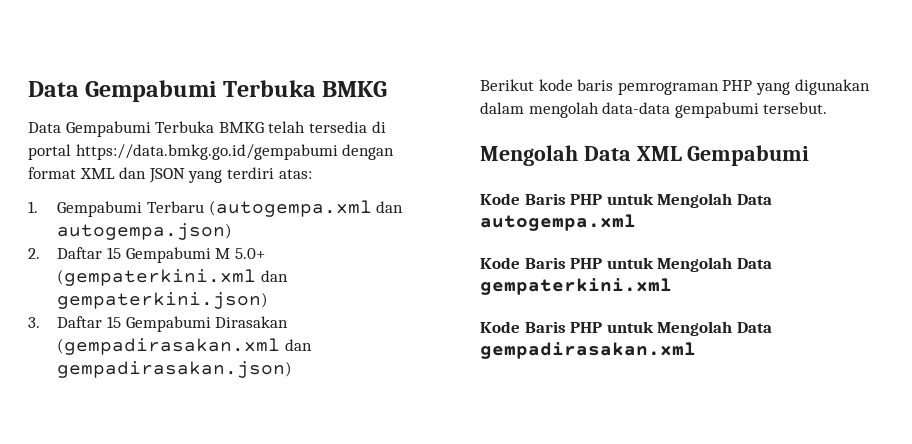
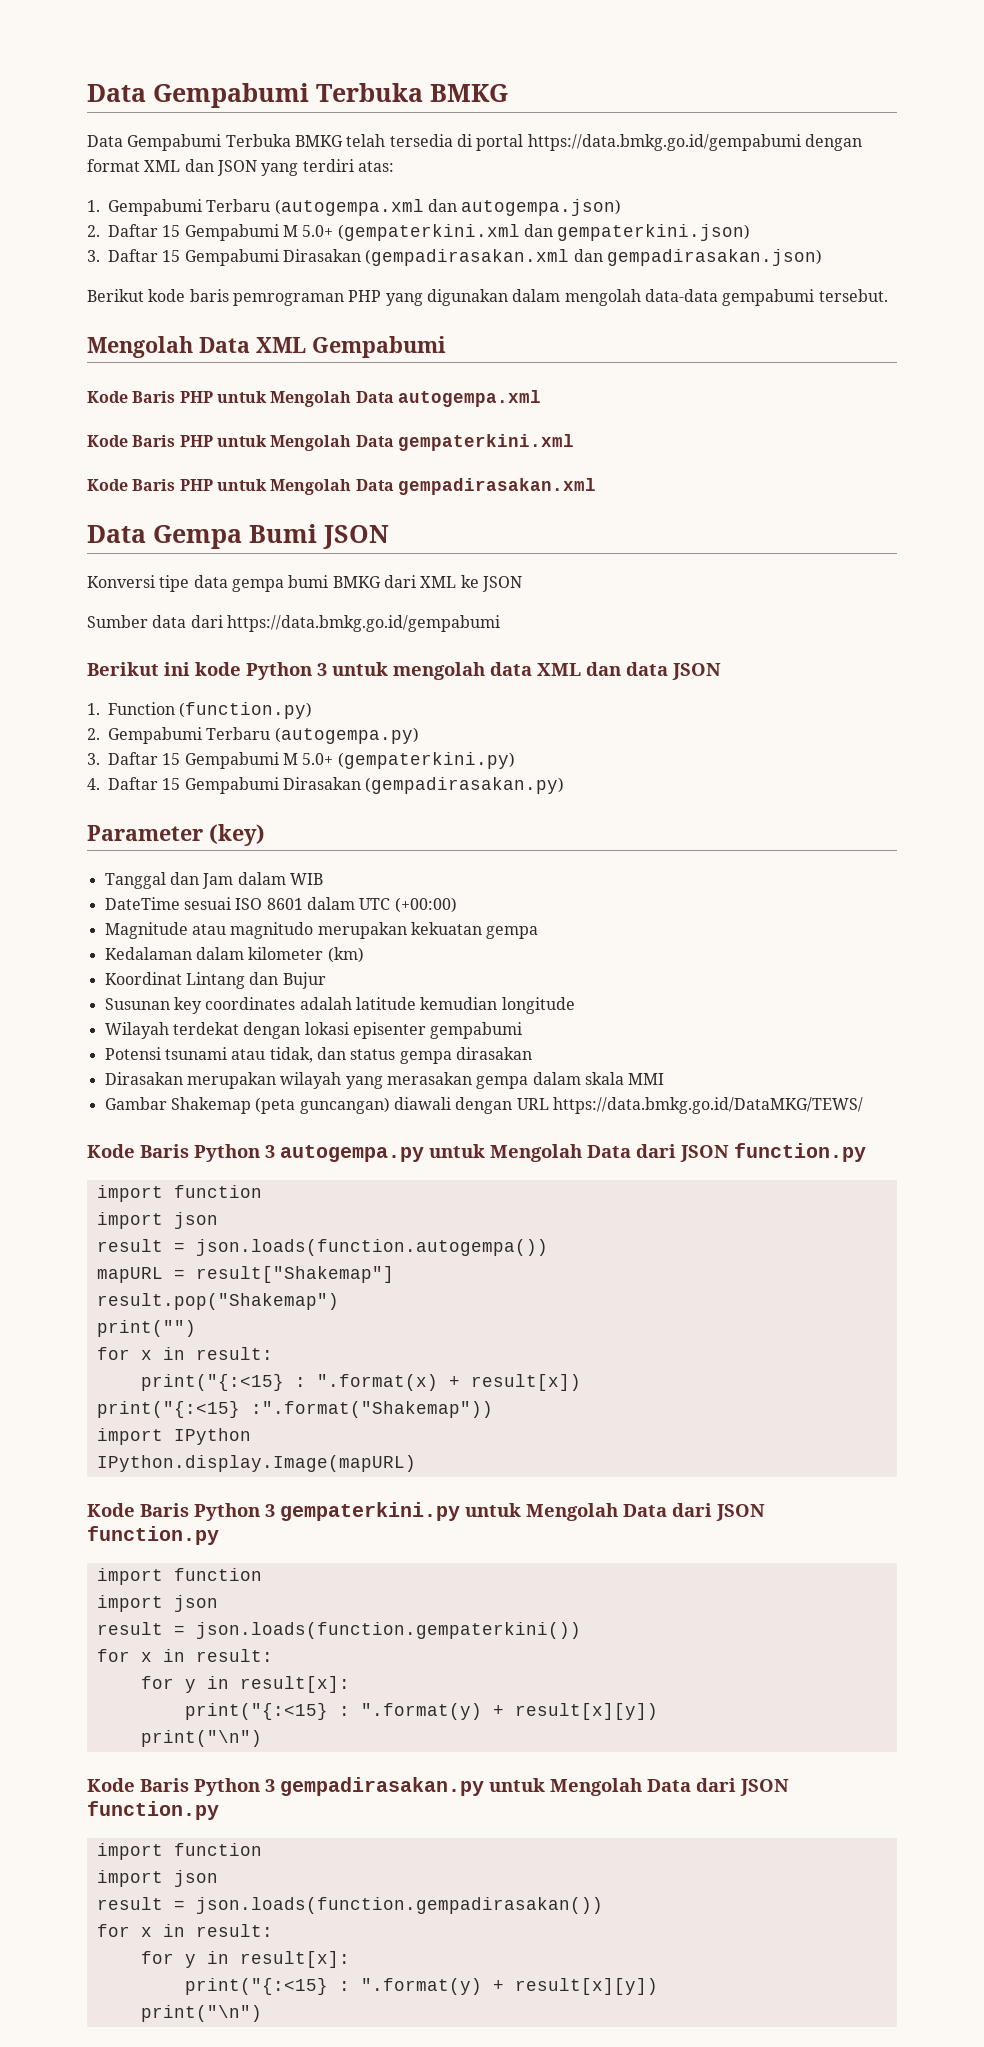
+ Data Gempa Bumi JSON
+ Konversi tipe data gempa bumi BMKG dari XML ke JSON
+ Sumber data dari https://data.bmkg.go.id/gempabumi
+ Berikut ini kode Python 3 untuk mengolah data XML dan data JSON
+ 1. Function (function.py)
+ 2. Gempabumi Terbaru (autogempa.py)
+ 3. Daftar 15 Gempabumi M 5.0+ (gempaterkini.py)
+ 4. Daftar 15 Gempabumi Dirasakan (gempadirasakan.py)
+ Parameter (key)
+ Tanggal dan Jam dalam WIB
+ DateTime sesuai ISO 8601 dalam UTC (+00:00)
+ Magnitude atau magnitudo merupakan kekuatan gempa
+ Kedalaman dalam kilometer (km)
+ Koordinat Lintang dan Bujur
+ Susunan key coordinates adalah latitude kemudian longitude
+ Wilayah terdekat dengan lokasi episenter gempabumi
+ Potensi tsunami atau tidak, dan status gempa dirasakan
+ Dirasakan merupakan wilayah yang merasakan gempa dalam skala MMI
+ Gambar Shakemap (peta guncangan) diawali dengan URL https://data.bmkg.go.id/DataMKG/TEWS/
+ Kode Baris Python 3 autogempa.py untuk Mengolah Data dari JSON function.py
+ import function
+ import json
+ result = json.loads(function.autogempa())
+ mapURL = result["Shakemap"]
+ result.pop("Shakemap")
+ print("")
+ for x in result:
+ print("{:<15} : ".format(x) + result[x])
+ print("{:<15} :".format("Shakemap"))
+ import IPython
+ IPython.display.Image(mapURL)
+ Kode Baris Python 3 gempaterkini.py untuk Mengolah Data dari JSON function.py
+ import function
+ import json
+ result = json.loads(function.gempaterkini())
+ for x in result:
+ for y in result[x]:
+ print("{:<15} : ".format(y) + result[x][y])
+ print("\n")
+ Kode Baris Python 3 gempadirasakan.py untuk Mengolah Data dari JSON function.py
+ import function
+ import json
+ result = json.loads(function.gempadirasakan())
+ for x in result:
+ for y in result[x]:
+ print("{:<15} : ".format(y) + result[x][y])
+ print("\n")

